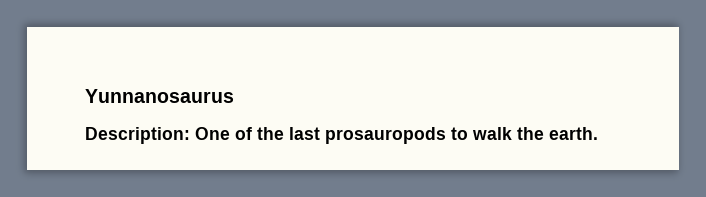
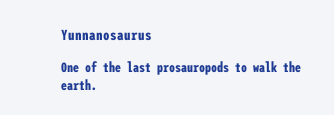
- Description: One of the last prosauropods to walk the earth.
+ One of the last prosauropods to walk the earth.

